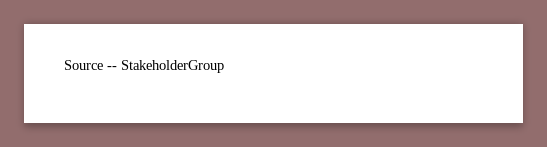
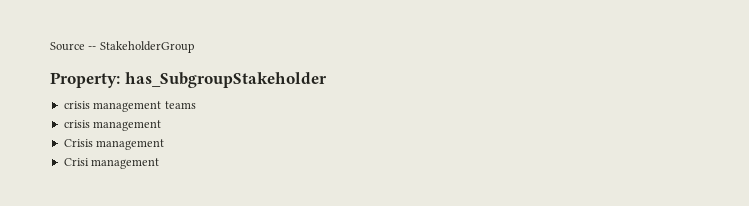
+ Property: has_SubgroupStakeholder
+ crisis management teams
+ crisis management
+ Crisis management
+ Crisi management

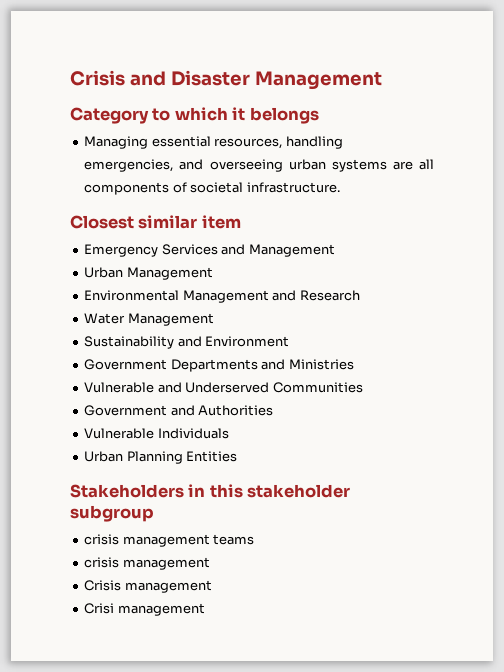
- Source -- StakeholderGroup
- Property: has_SubgroupStakeholder
+ Crisis and Disaster Management
+ Category to which it belongs
+ Managing essential resources, handling emergencies, and overseeing urban systems are all components of societal infrastructure.
+ Closest similar item
+ Emergency Services and Management
+ Urban Management
+ Environmental Management and Research
+ Water Management
+ Sustainability and Environment
+ Government Departments and Ministries
+ Vulnerable and Underserved Communities
+ Government and Authorities
+ Vulnerable Individuals
+ Urban Planning Entities
+ Stakeholders in this stakeholder subgroup

